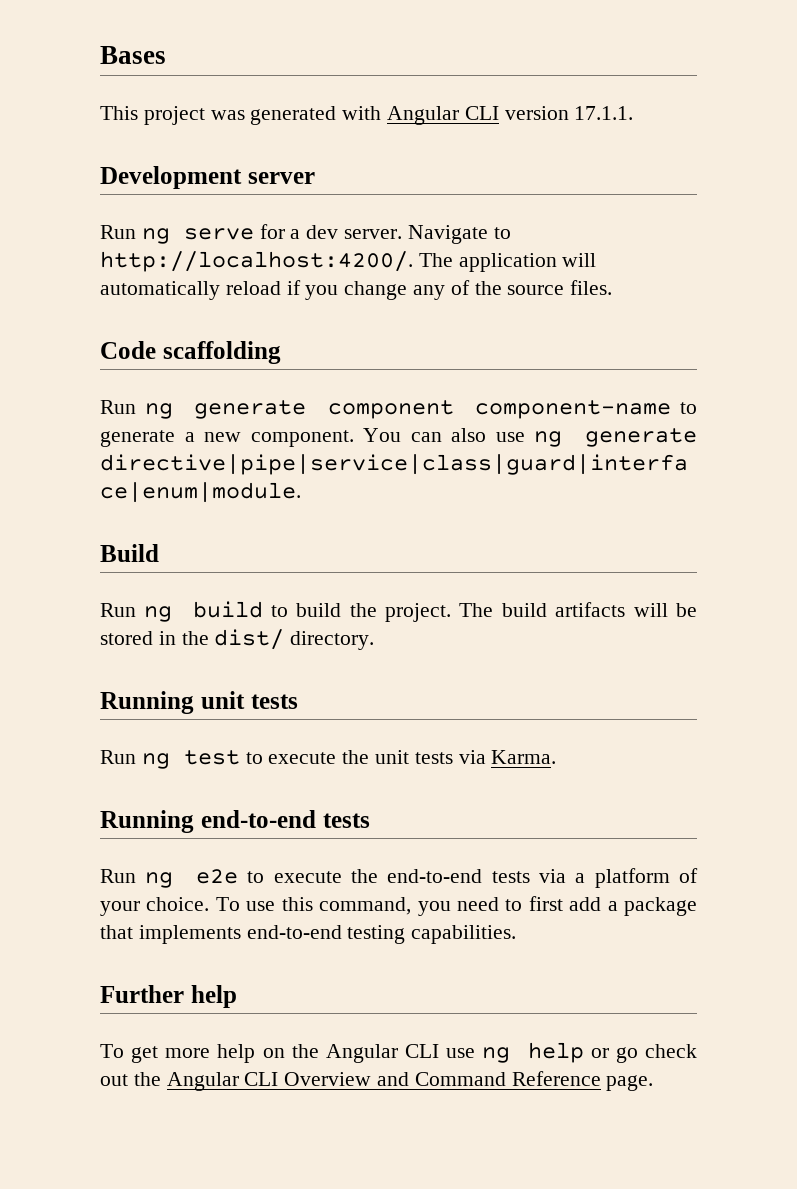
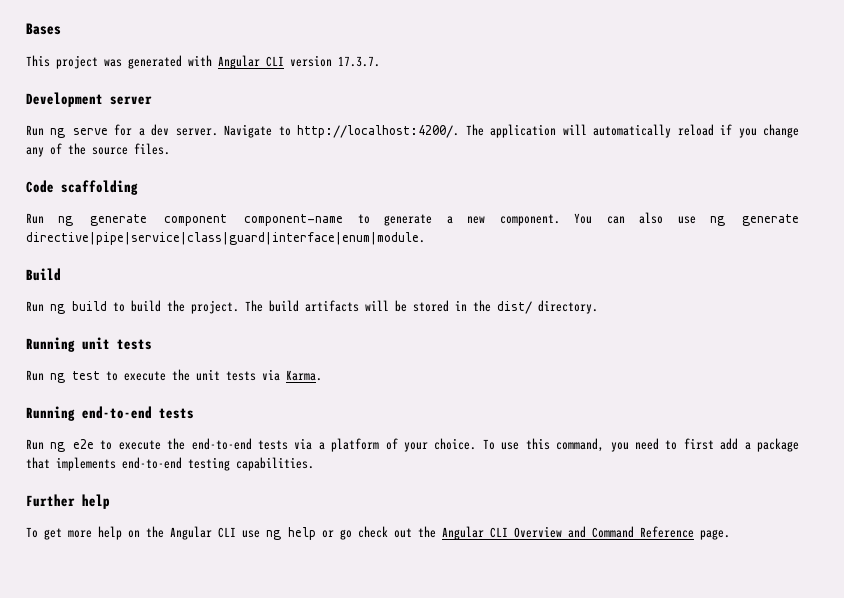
- This project was generated with Angular CLI version 17.1.1.
+ This project was generated with Angular CLI version 17.3.7.

